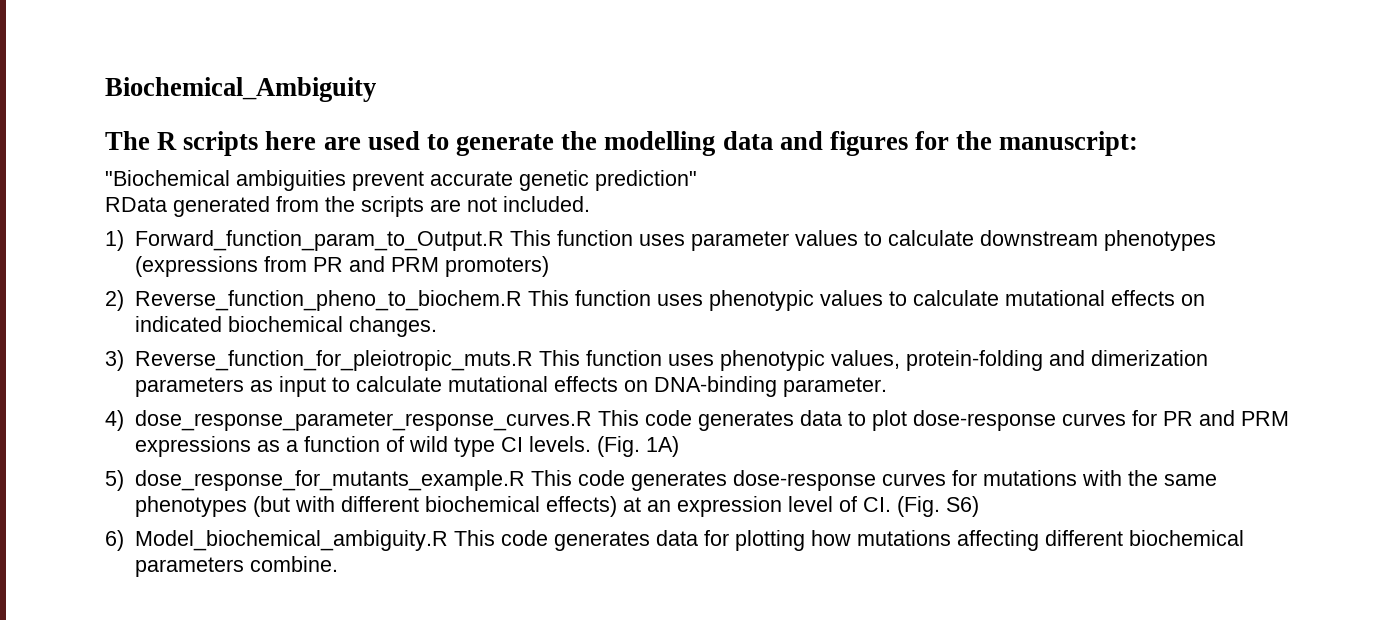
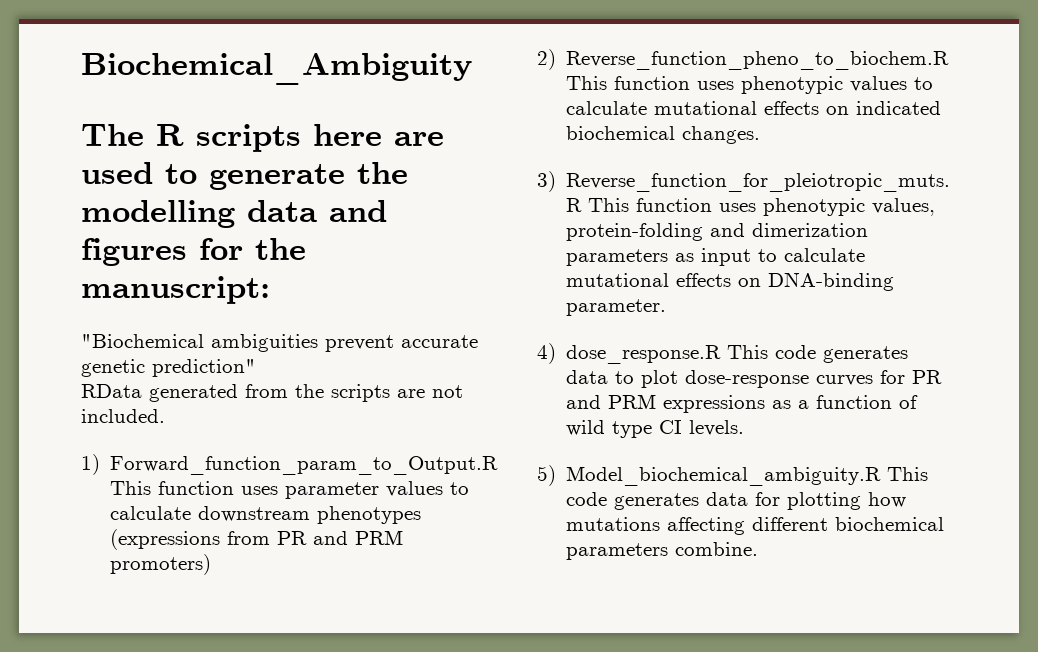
- 4) dose_response_parameter_response_curves.R This code generates data to plot dose-response curves for PR and PRM expressions as a function of wild type CI levels. (Fig. 1A)
- 5) dose_response_for_mutants_example.R This code generates dose-response curves for mutations with the same phenotypes (but with different biochemical effects) at an expression level of CI. (Fig. S6)
- 6) Model_biochemical_ambiguity.R This code generates data for plotting how mutations affecting different biochemical parameters combine.
+ 4) dose_response.R This code generates data to plot dose-response curves for PR and PRM expressions as a function of wild type CI levels.
+ 5) Model_biochemical_ambiguity.R This code generates data for plotting how mutations affecting different biochemical parameters combine.

